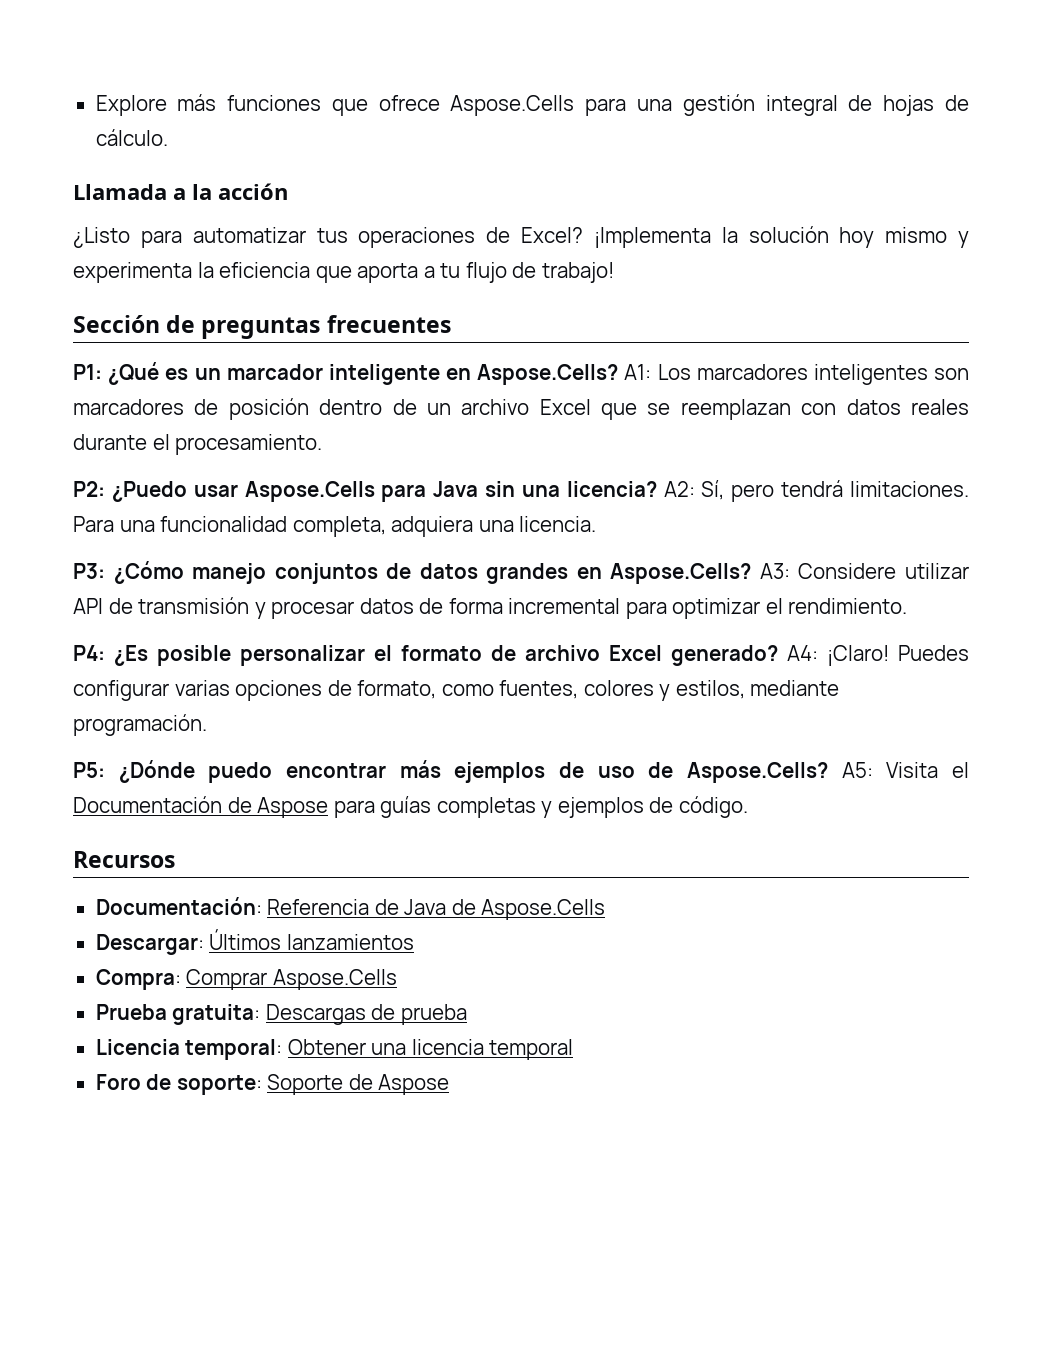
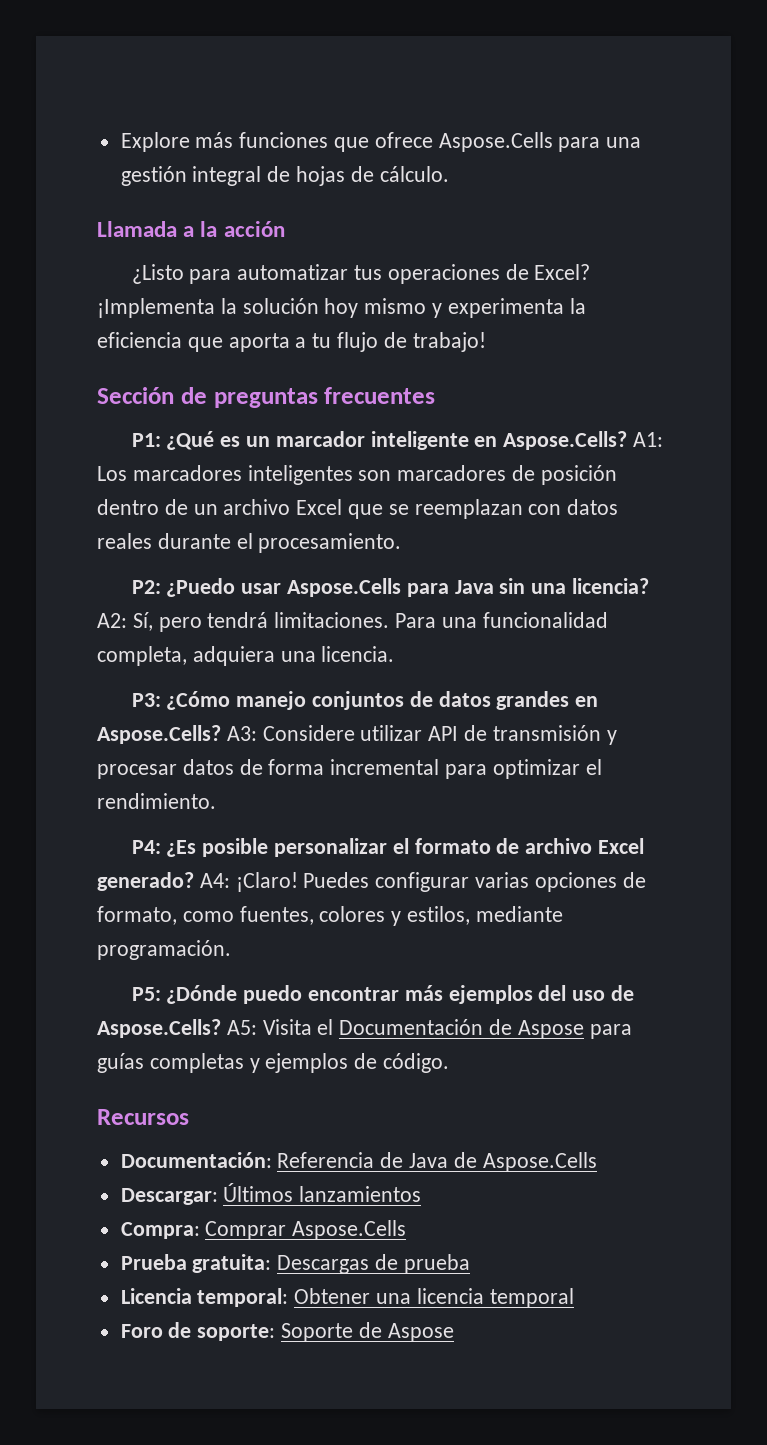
- P5: ¿Dónde puedo encontrar más ejemplos de uso de Aspose.Cells?
+ P5: ¿Dónde puedo encontrar más ejemplos del uso de Aspose.Cells?

